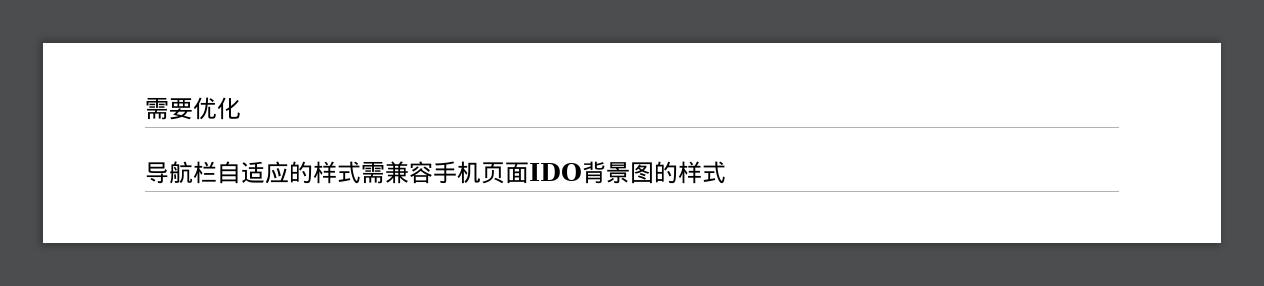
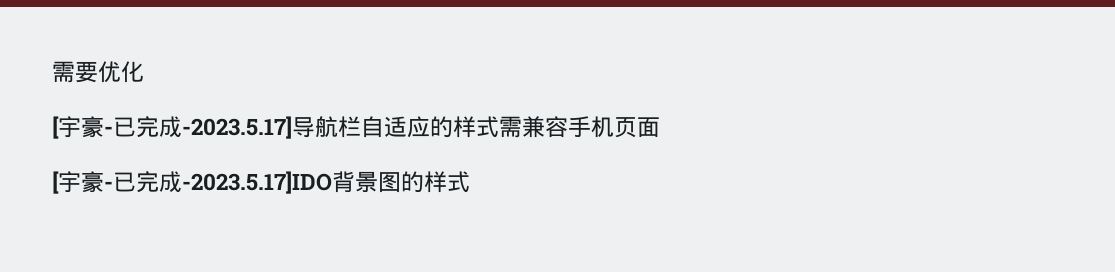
- 导航栏自适应的样式需兼容手机页面IDO背景图的样式
+ [宇豪-已完成-2023.5.17]导航栏自适应的样式需兼容手机页面
+ [宇豪-已完成-2023.5.17]IDO背景图的样式

